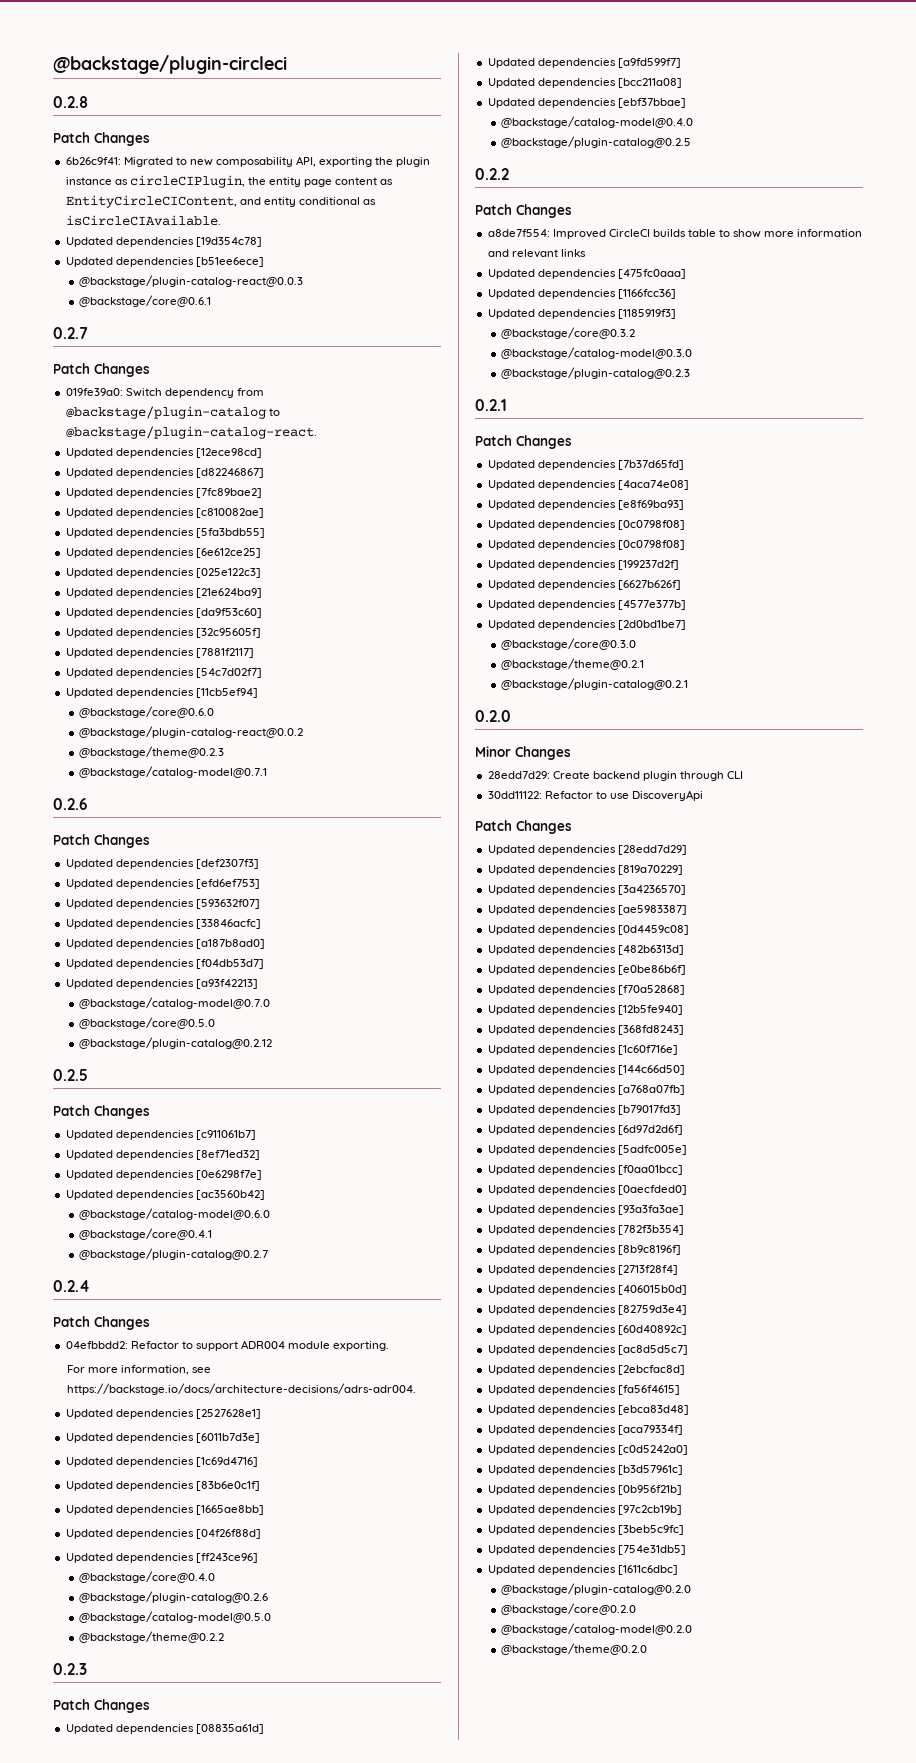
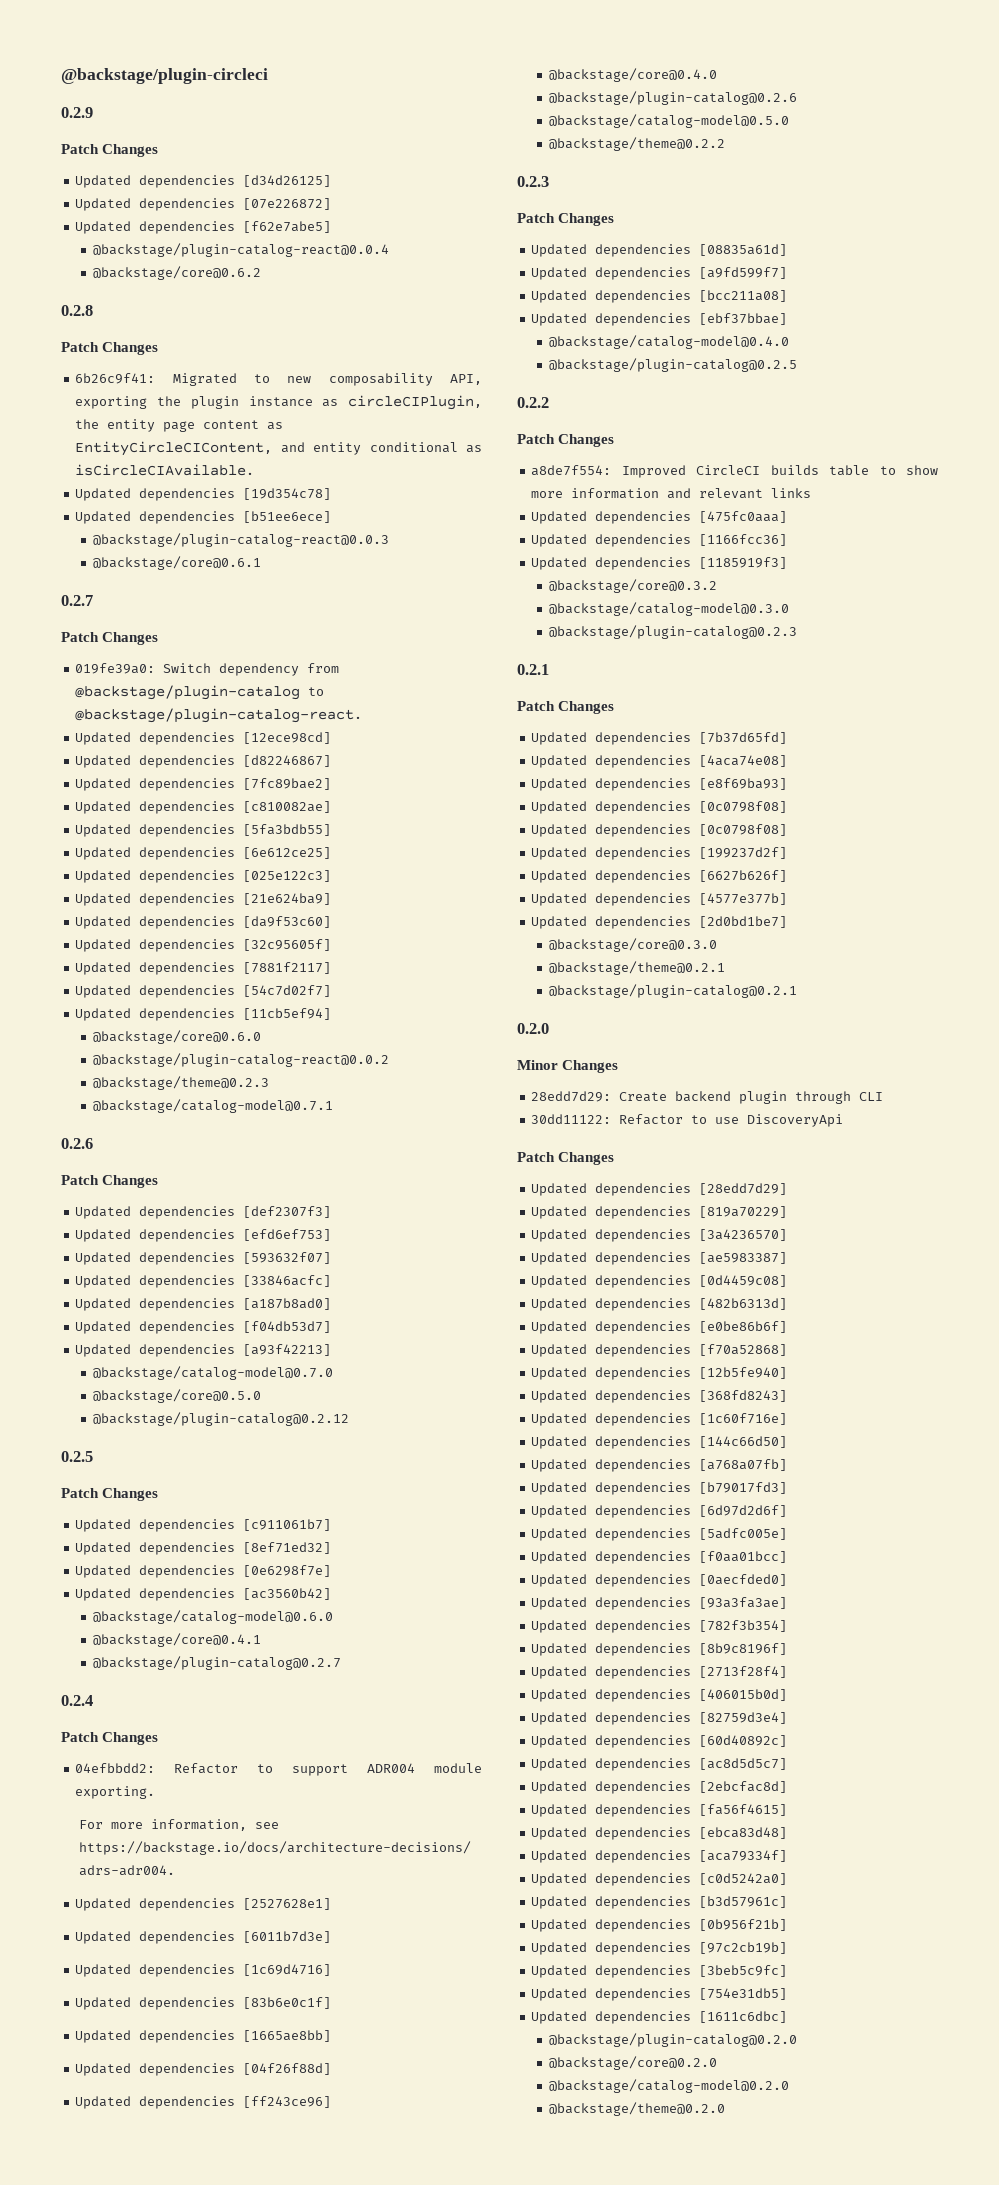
+ 0.2.9
+ Patch Changes
+ Updated dependencies [d34d26125]
+ Updated dependencies [07e226872]
+ Updated dependencies [f62e7abe5]
+ @backstage/plugin-catalog-react@0.0.4
+ @backstage/core@0.6.2

